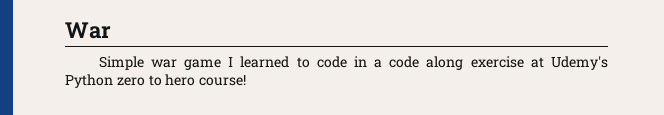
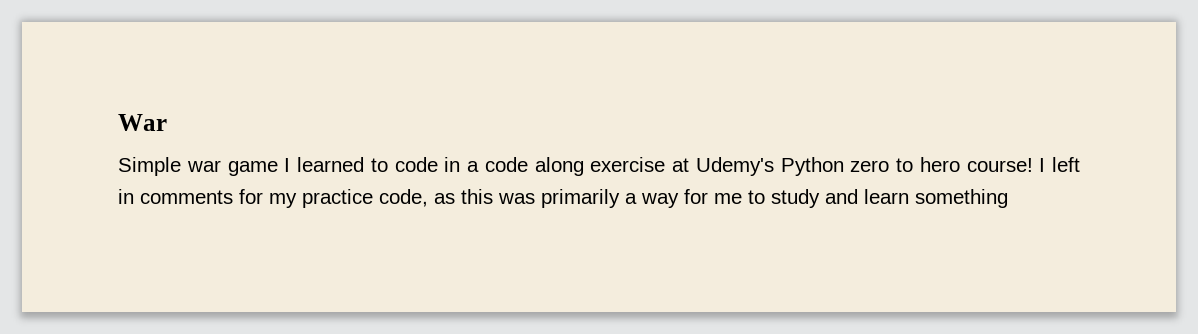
+ I left in comments for my practice code, as this was primarily a way for me to study and learn something

